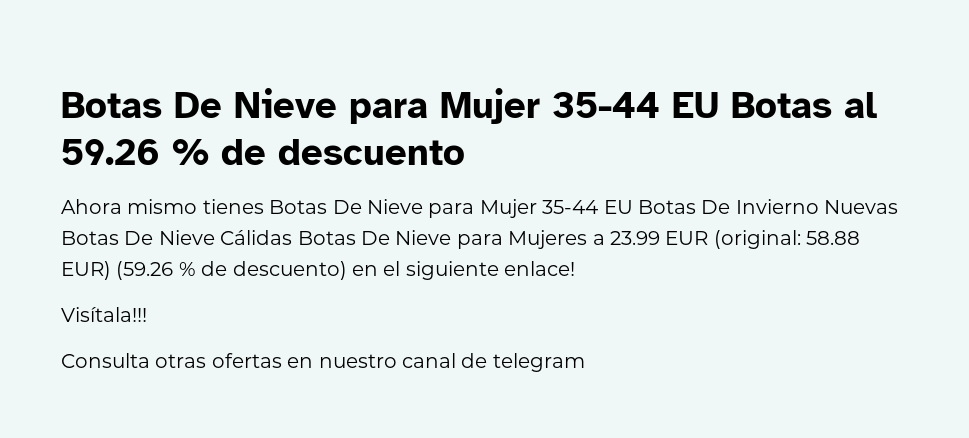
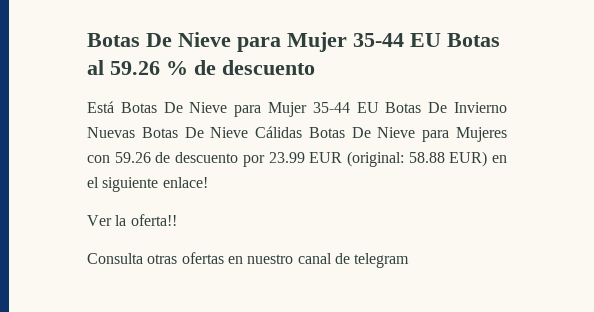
- Ahora mismo tienes Botas De Nieve para Mujer 35-44 EU Botas De Invierno Nuevas Botas De Nieve Cálidas Botas De Nieve para Mujeres a 23.99 EUR (original: 58.88 EUR) (59.26 % de descuento) en el siguiente enlace!
+ Está Botas De Nieve para Mujer 35-44 EU Botas De Invierno Nuevas Botas De Nieve Cálidas Botas De Nieve para Mujeres con 59.26 de descuento por 23.99 EUR (original: 58.88 EUR) en el siguiente enlace!
- Visítala!!!
+ Ver la oferta!!

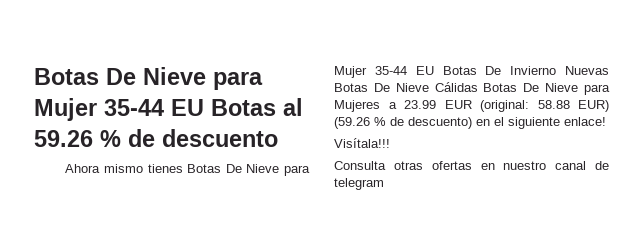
- Está Botas De Nieve para Mujer 35-44 EU Botas De Invierno Nuevas Botas De Nieve Cálidas Botas De Nieve para Mujeres con 59.26 de descuento por 23.99 EUR (original: 58.88 EUR) en el siguiente enlace!
+ Ahora mismo tienes Botas De Nieve para Mujer 35-44 EU Botas De Invierno Nuevas Botas De Nieve Cálidas Botas De Nieve para Mujeres a 23.99 EUR (original: 58.88 EUR) (59.26 % de descuento) en el siguiente enlace!
- Ver la oferta!!
+ Visítala!!!

